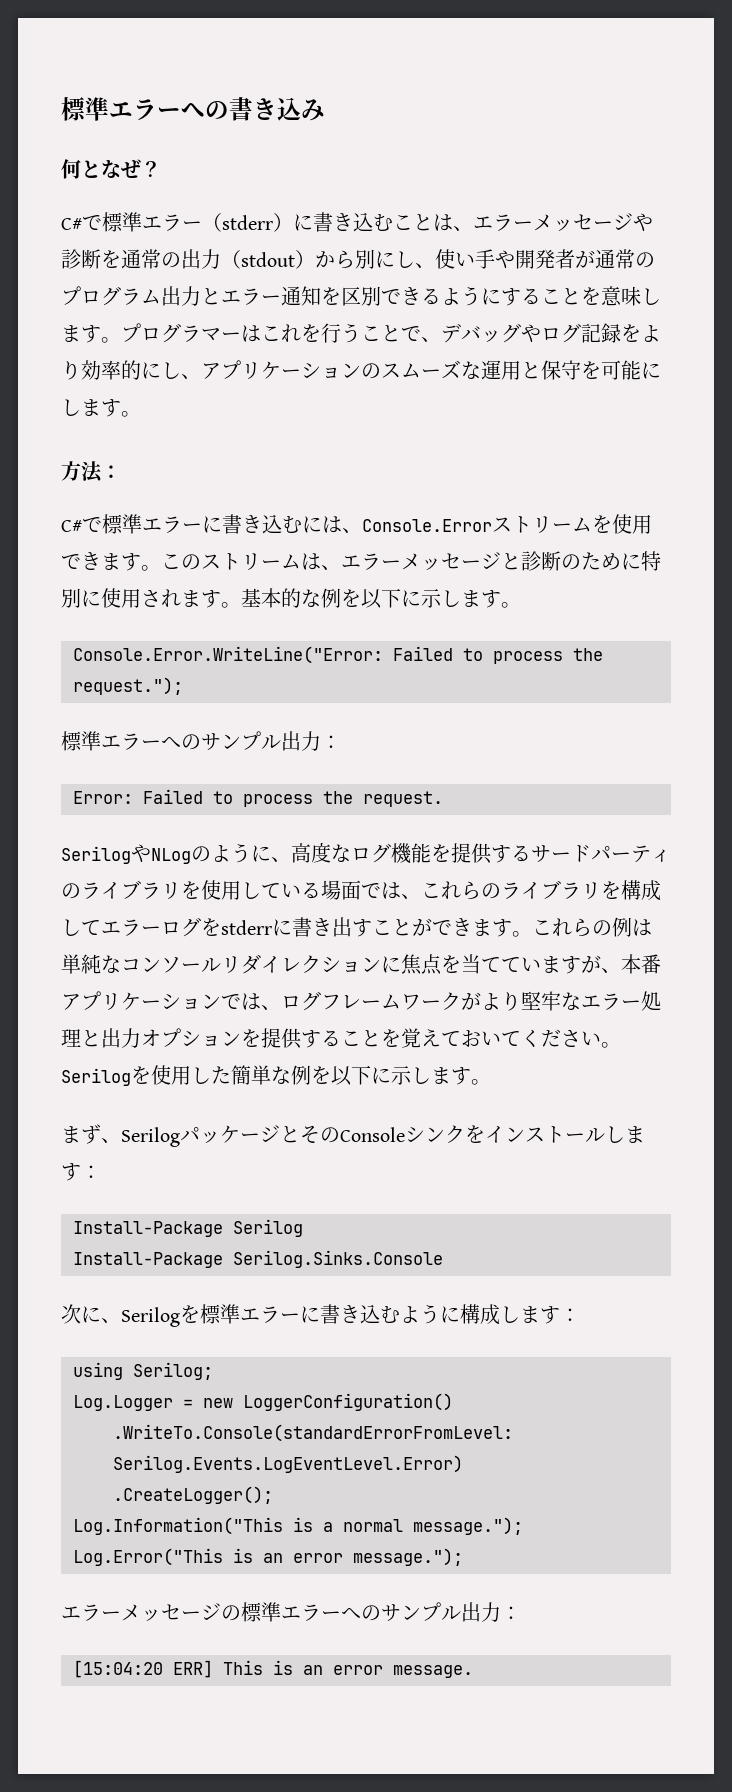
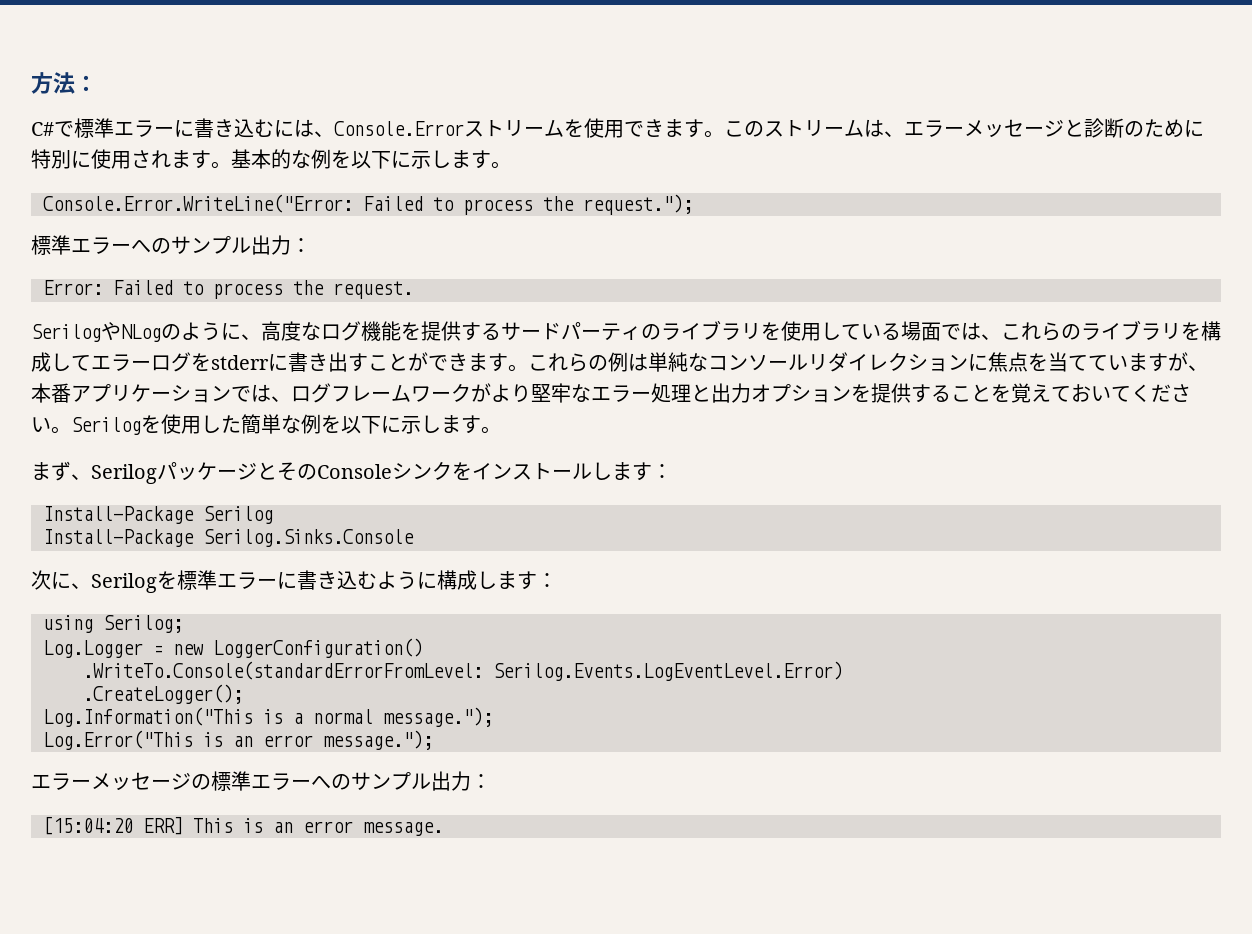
- 標準エラーへの書き込み
- 何となぜ？
- C#で標準エラー（stderr）に書き込むことは、エラーメッセージや診断を通常の出力（stdout）から別にし、使い手や開発者が通常のプログラム出力とエラー通知を区別できるようにすることを意味します。プログラマーはこれを行うことで、デバッグやログ記録をより効率的にし、アプリケーションのスムーズな運用と保守を可能にします。

